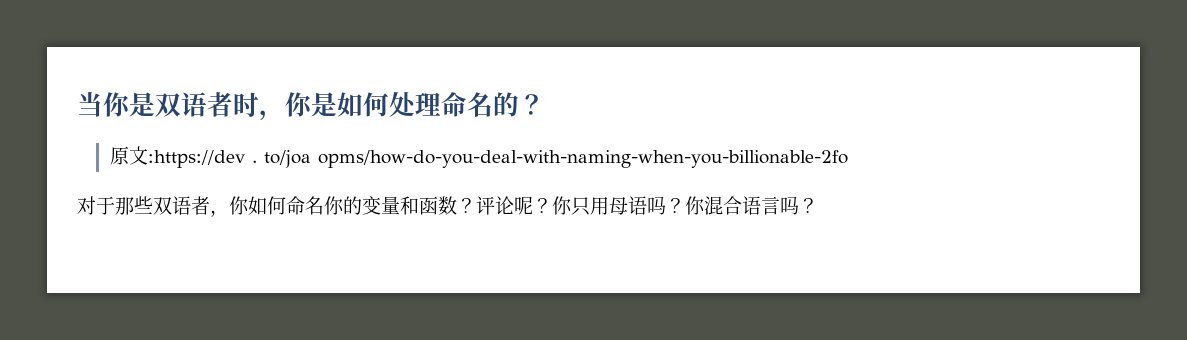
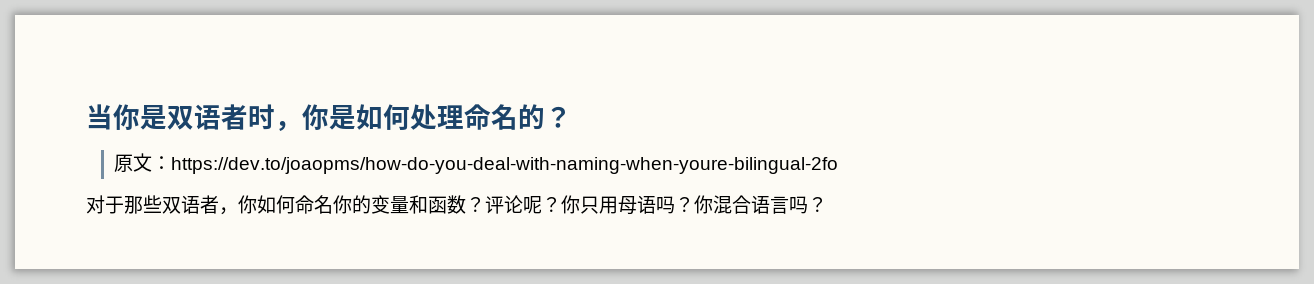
- 原文:https://dev . to/joa opms/how-do-you-deal-with-naming-when-you-billionable-2fo
+ 原文：https://dev.to/joaopms/how-do-you-deal-with-naming-when-youre-bilingual-2fo

